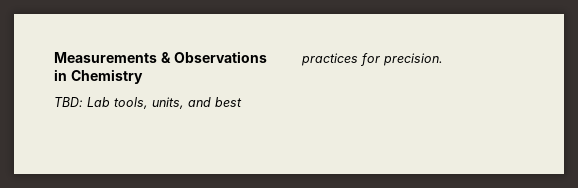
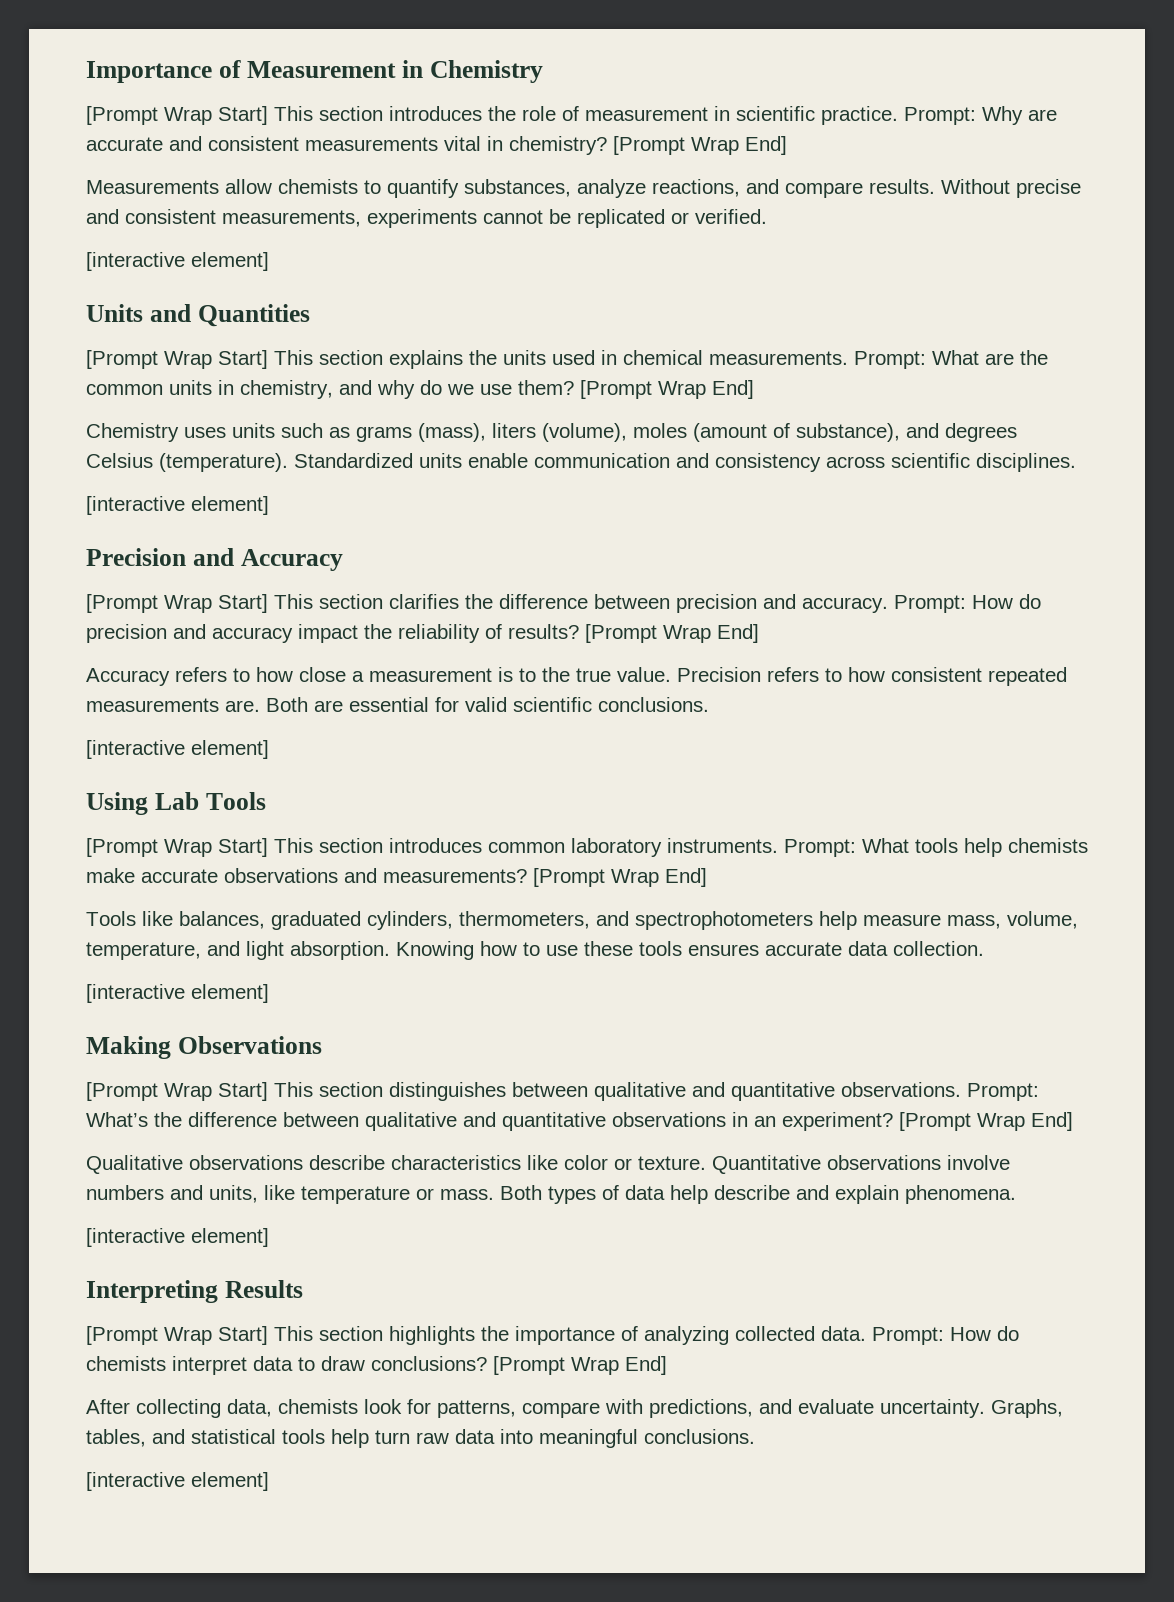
- Measurements & Observations in Chemistry
+ Importance of Measurement in Chemistry
- TBD: Lab tools, units, and best practices for precision.
+ [Prompt Wrap Start] This section introduces the role of measurement in scientific practice. Prompt: Why are accurate and consistent measurements vital in chemistry? [Prompt Wrap End]
+ Measurements allow chemists to quantify substances, analyze reactions, and compare results. Without precise and consistent measurements, experiments cannot be replicated or verified.
+ [interactive element]
+ Units and Quantities
+ [Prompt Wrap Start] This section explains the units used in chemical measurements. Prompt: What are the common units in chemistry, and why do we use them? [Prompt Wrap End]
+ Chemistry uses units such as grams (mass), liters (volume), moles (amount of substance), and degrees Celsius (temperature). Standardized units enable communication and consistency across scientific disciplines.
+ [interactive element]
+ Precision and Accuracy
+ [Prompt Wrap Start] This section clarifies the difference between precision and accuracy. Prompt: How do precision and accuracy impact the reliability of results? [Prompt Wrap End]
+ Accuracy refers to how close a measurement is to the true value. Precision refers to how consistent repeated measurements are. Both are essential for valid scientific conclusions.
+ [interactive element]
+ Using Lab Tools
+ [Prompt Wrap Start] This section introduces common laboratory instruments. Prompt: What tools help chemists make accurate observations and measurements? [Prompt Wrap End]
+ Tools like balances, graduated cylinders, thermometers, and spectrophotometers help measure mass, volume, temperature, and light absorption. Knowing how to use these tools ensures accurate data collection.
+ [interactive element]
+ Making Observations
+ [Prompt Wrap Start] This section distinguishes between qualitative and quantitative observations. Prompt: What’s the difference between qualitative and quantitative observations in an experiment? [Prompt Wrap End]
+ Qualitative observations describe characteristics like color or texture. Quantitative observations involve numbers and units, like temperature or mass. Both types of data help describe and explain phenomena.
+ [interactive element]
+ Interpreting Results
+ [Prompt Wrap Start] This section highlights the importance of analyzing collected data. Prompt: How do chemists interpret data to draw conclusions? [Prompt Wrap End]
+ After collecting data, chemists look for patterns, compare with predictions, and evaluate uncertainty. Graphs, tables, and statistical tools help turn raw data into meaningful conclusions.
+ [interactive element]

